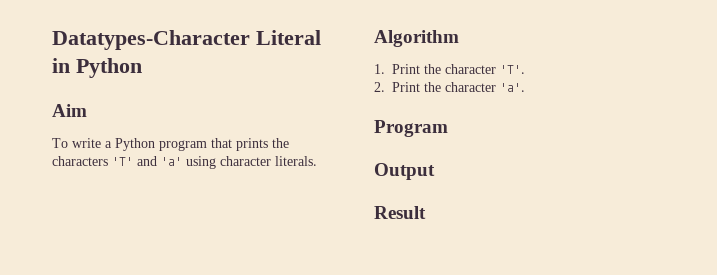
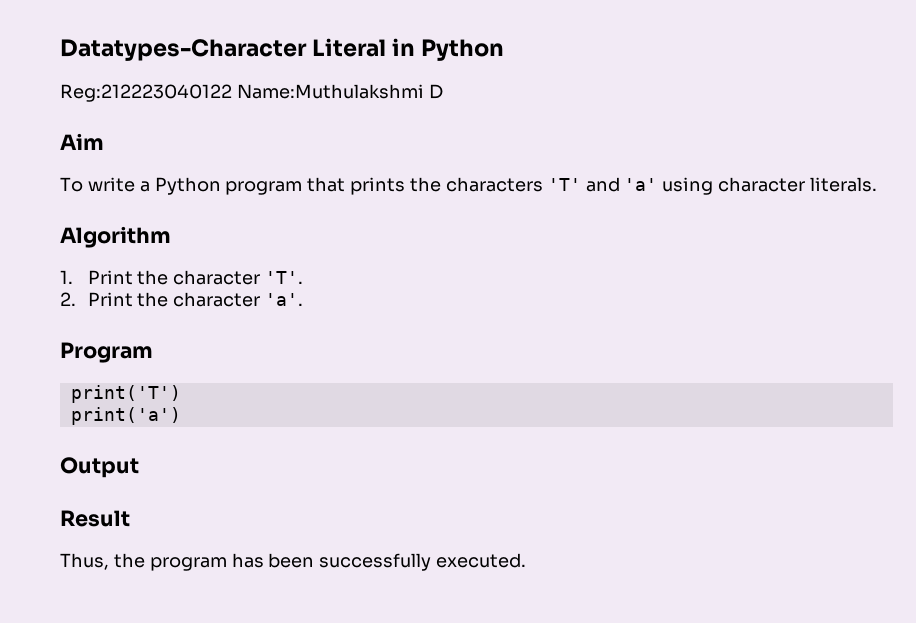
+ Reg:212223040122 Name:Muthulakshmi D
+ print('T')
+ print('a')
+ Thus, the program has been successfully executed.

